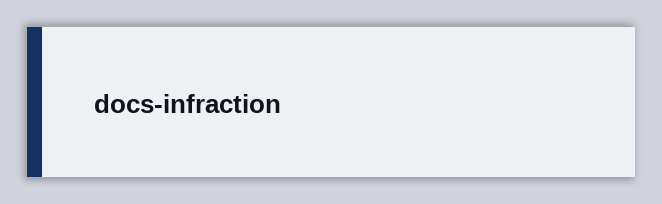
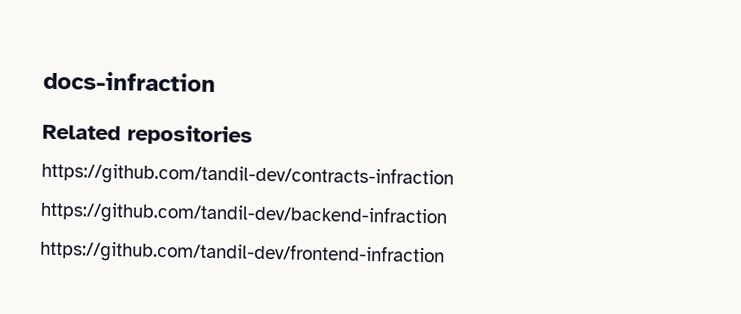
+ Related repositories
+ https://github.com/tandil-dev/contracts-infraction
+ https://github.com/tandil-dev/backend-infraction
+ https://github.com/tandil-dev/frontend-infraction

